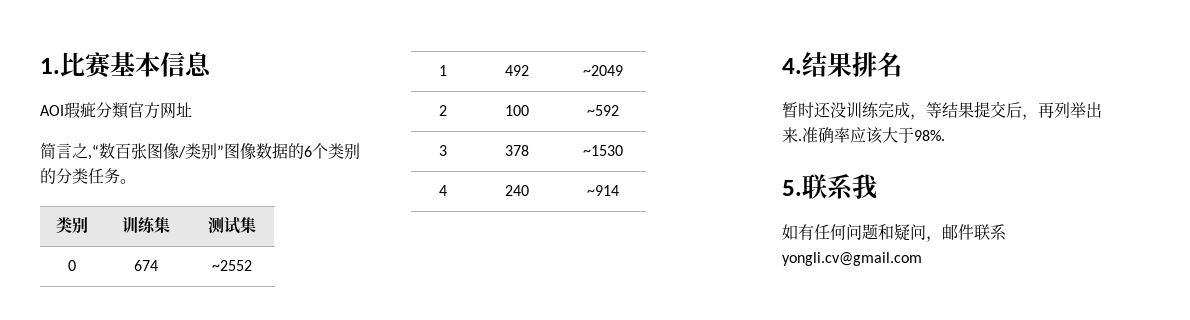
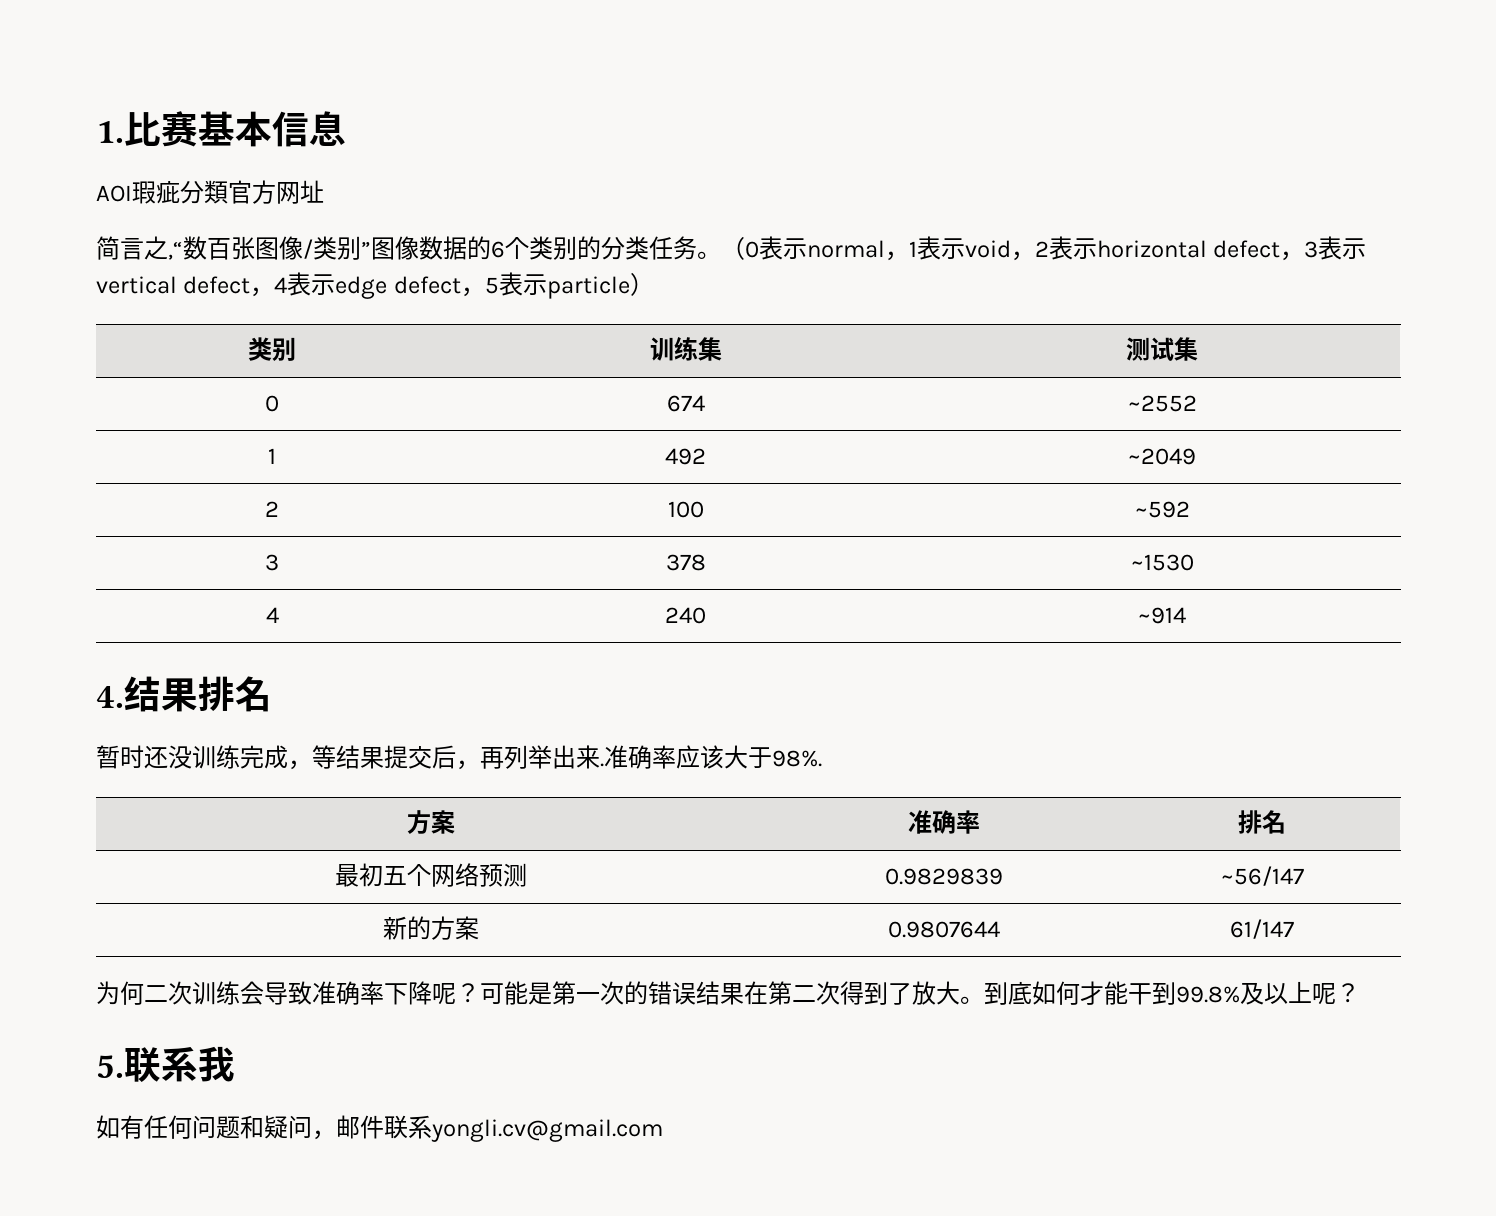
+ （0表示normal，1表示void，2表示horizontal defect，3表示vertical defect，4表示edge defect，5表示particle）
+ 方案 | 准确率 | 排名
+ 最初五个网络预测 | 0.9829839 | ~56/147
+ 新的方案 | 0.9807644 | 61/147
+ 为何二次训练会导致准确率下降呢？可能是第一次的错误结果在第二次得到了放大。到底如何才能干到99.8%及以上呢？

